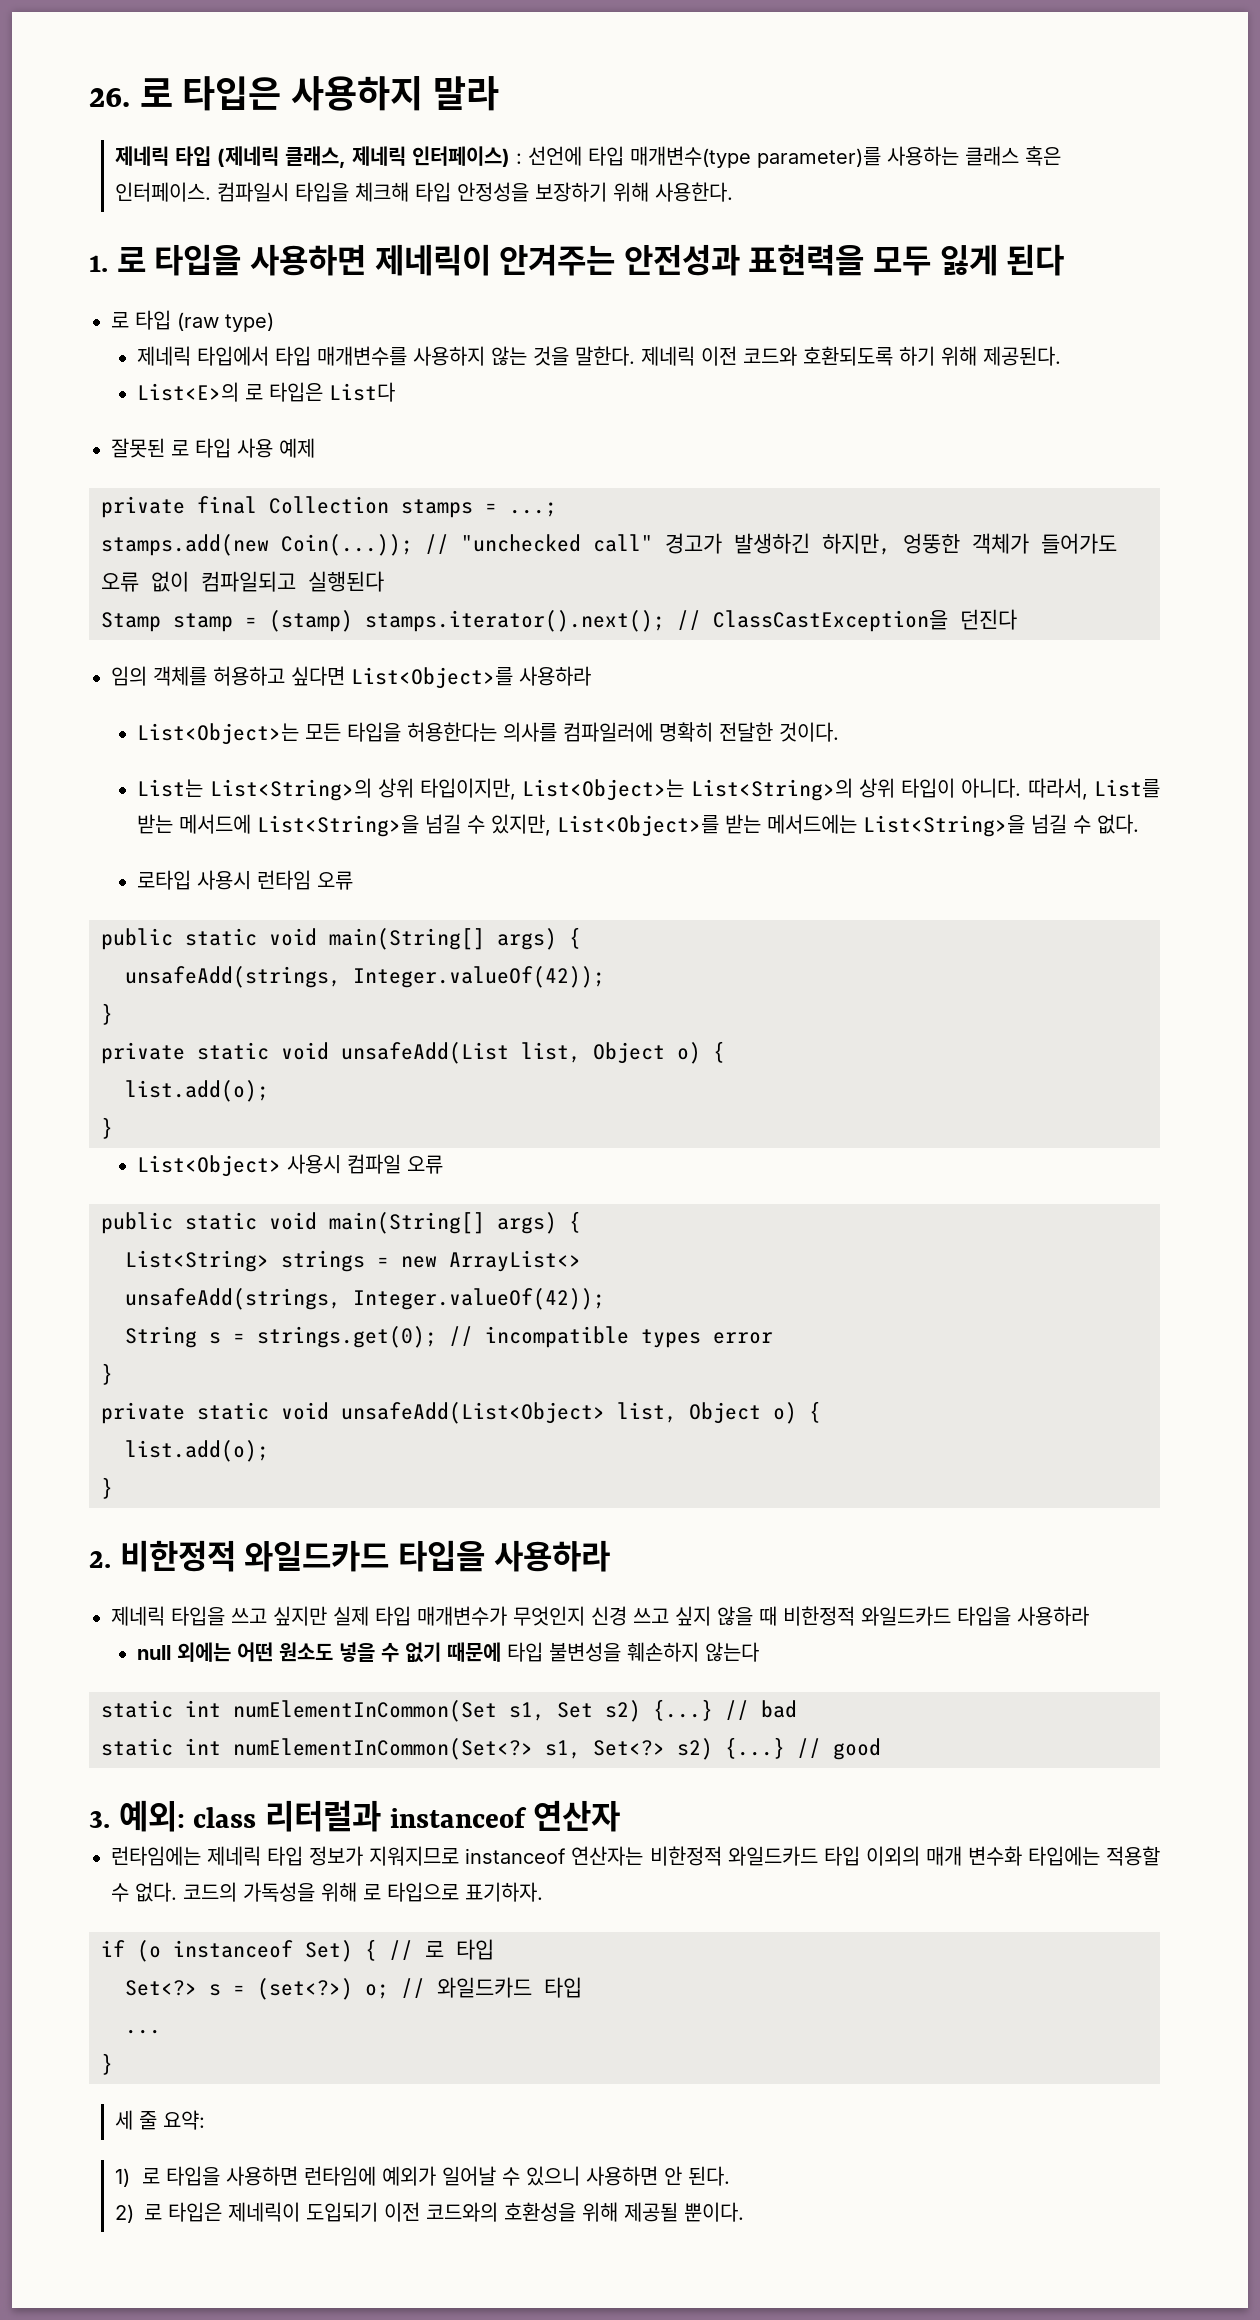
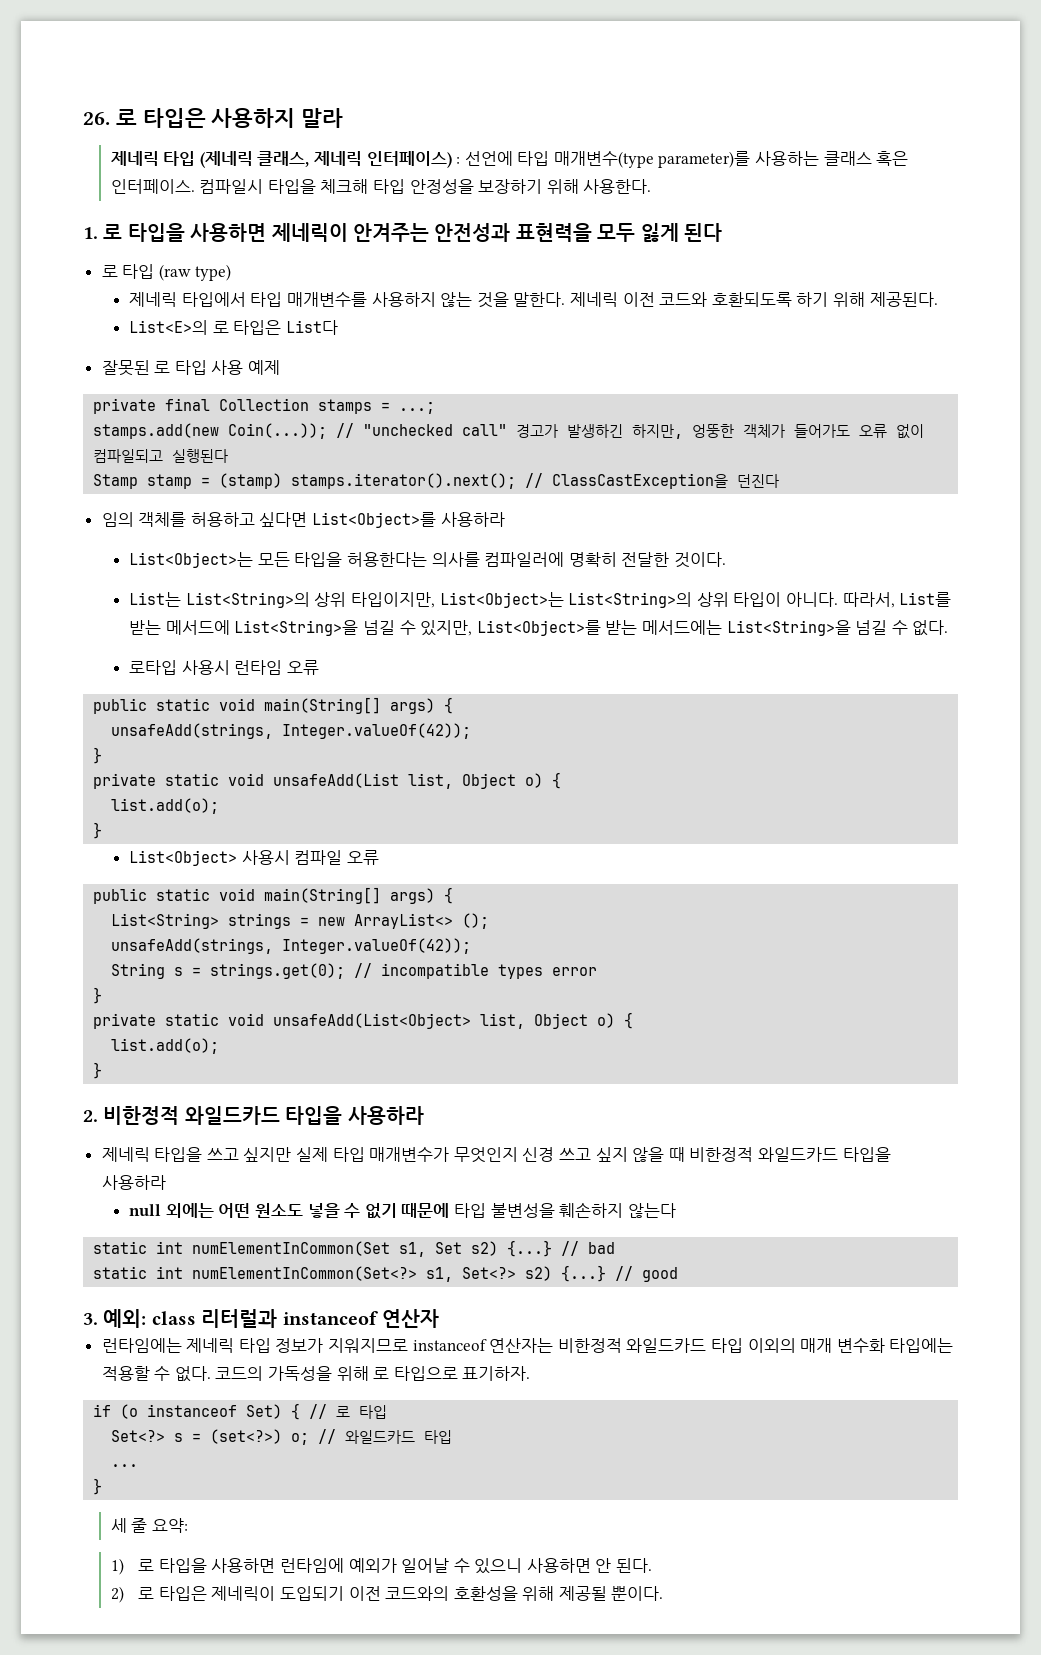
- List<String> strings = new ArrayList<>
+ List<String> strings = new ArrayList<> ();

